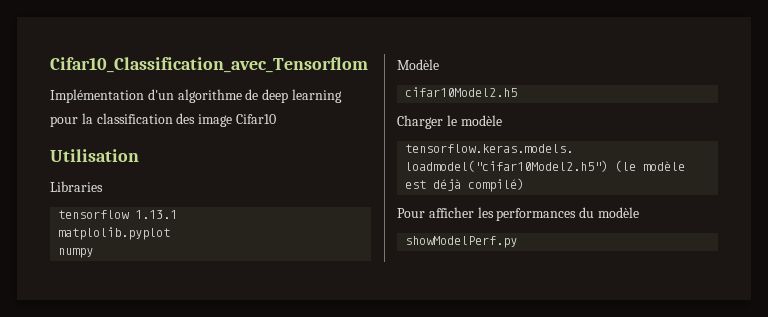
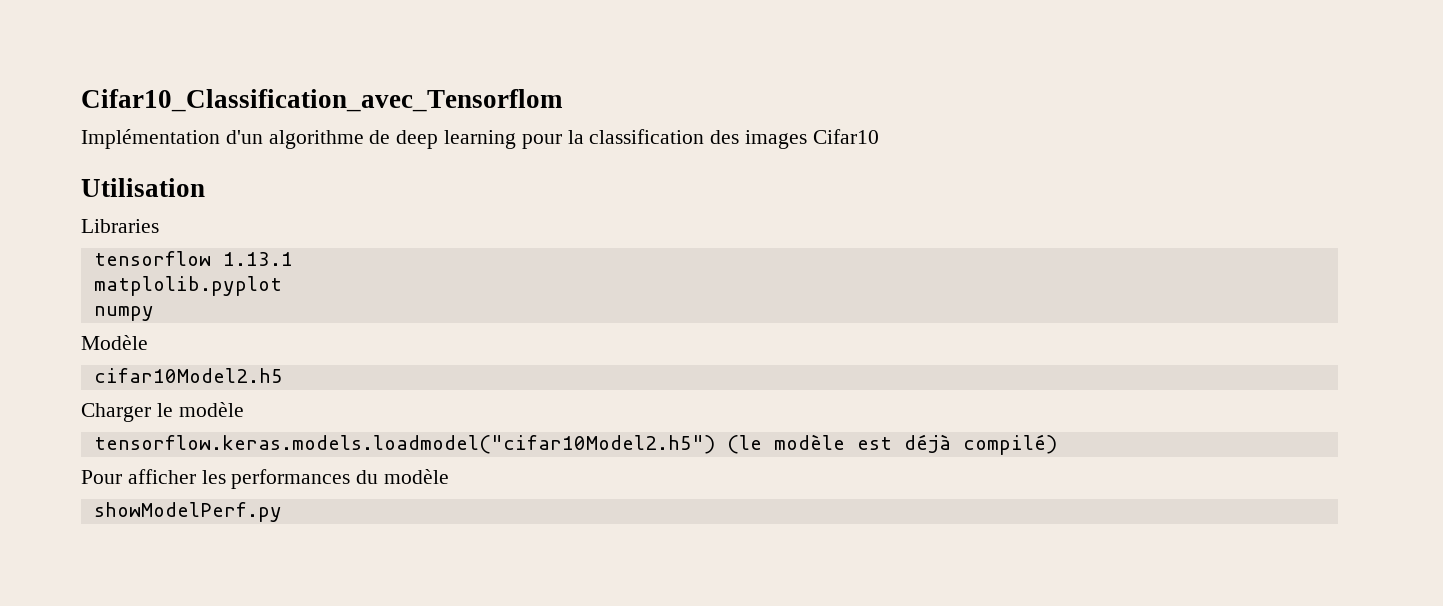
- Implémentation d'un algorithme de deep learning pour la classification des image Cifar10
+ Implémentation d'un algorithme de deep learning pour la classification des images Cifar10

